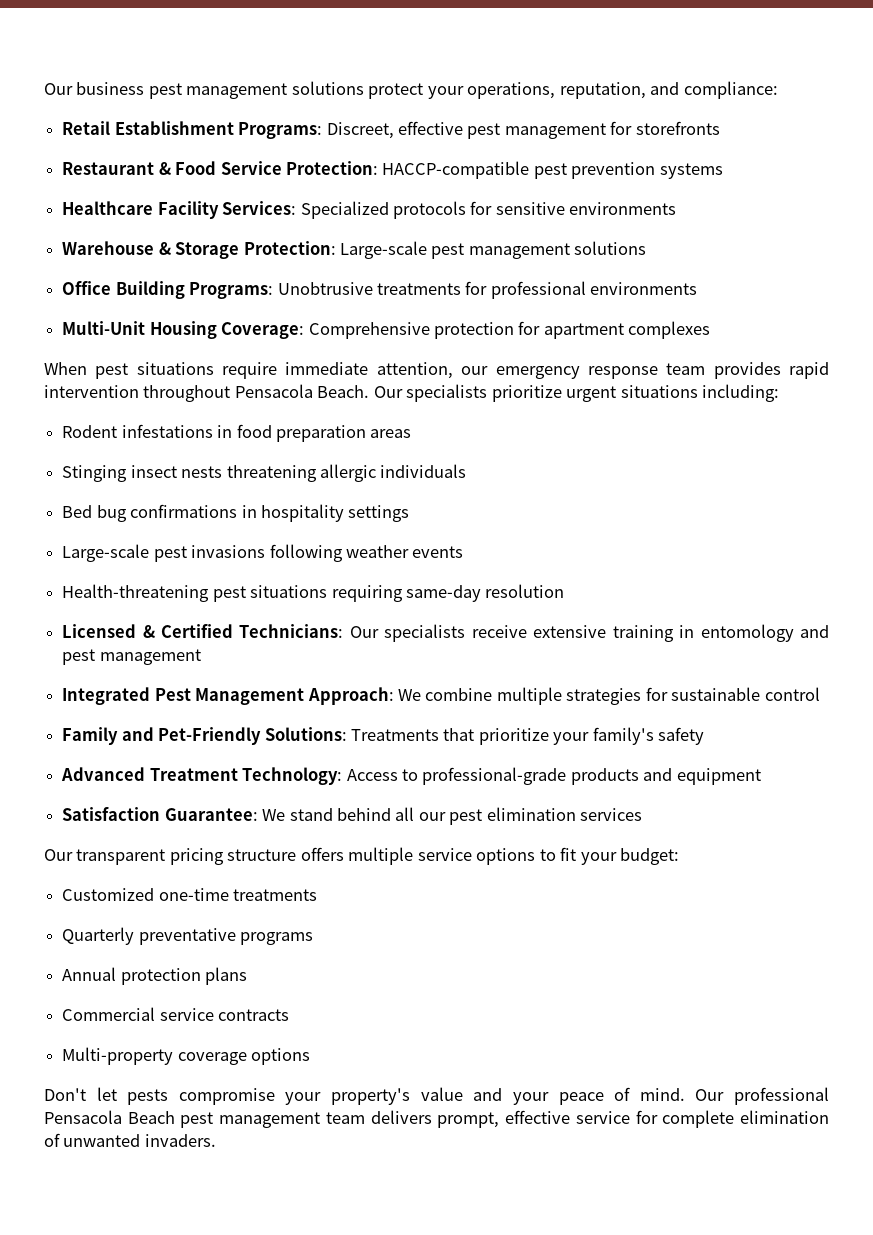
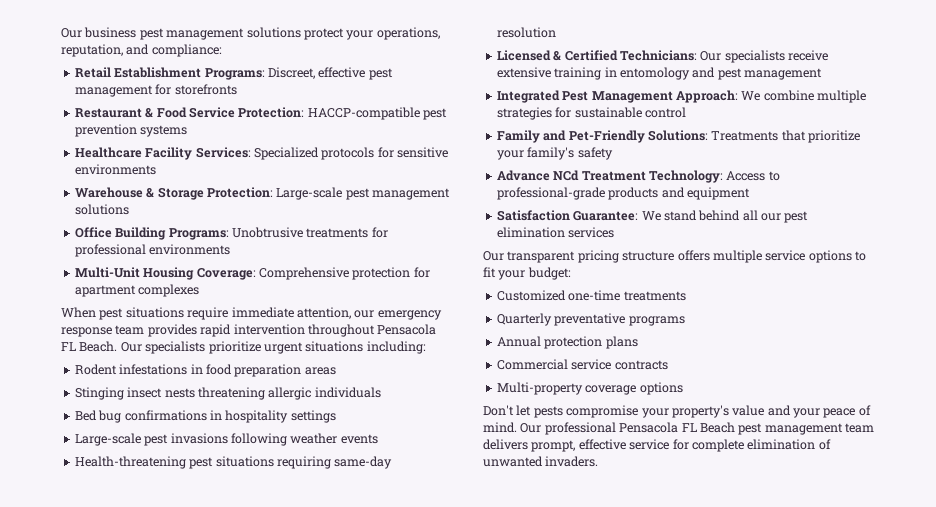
- When pest situations require immediate attention, our emergency response team provides rapid intervention throughout Pensacola Beach.
+ When pest situations require immediate attention, our emergency response team provides rapid intervention throughout Pensacola FL Beach.
- Advanced Treatment Technology: Access to professional-grade products and equipment
+ Advance NCd Treatment Technology: Access to professional-grade products and equipment
- Our professional Pensacola Beach pest management team delivers prompt, effective service for complete elimination of unwanted invaders.
+ Our professional Pensacola FL Beach pest management team delivers prompt, effective service for complete elimination of unwanted invaders.

